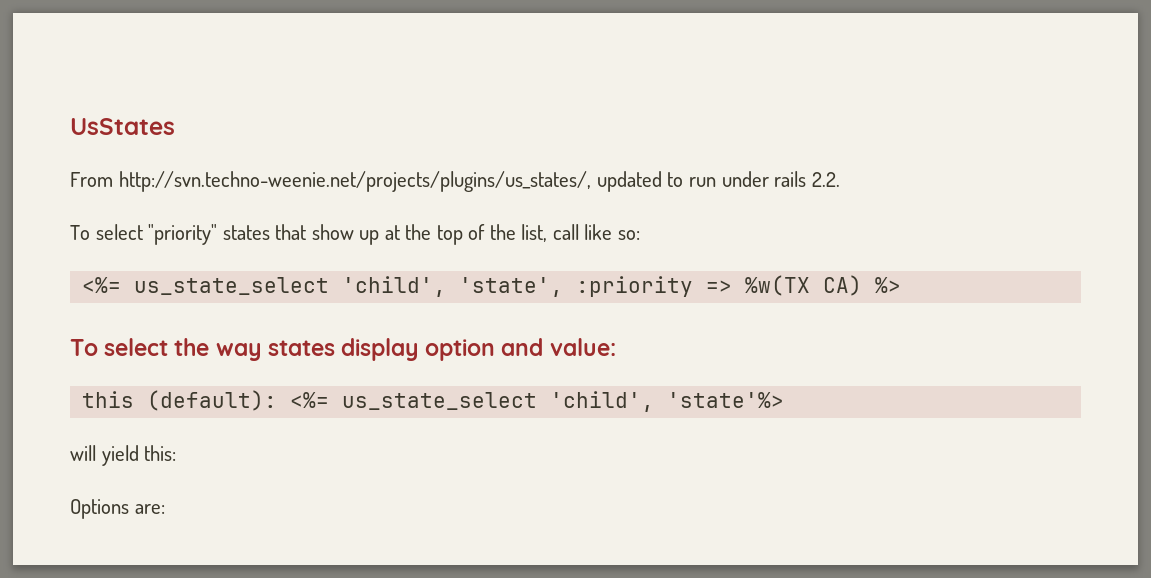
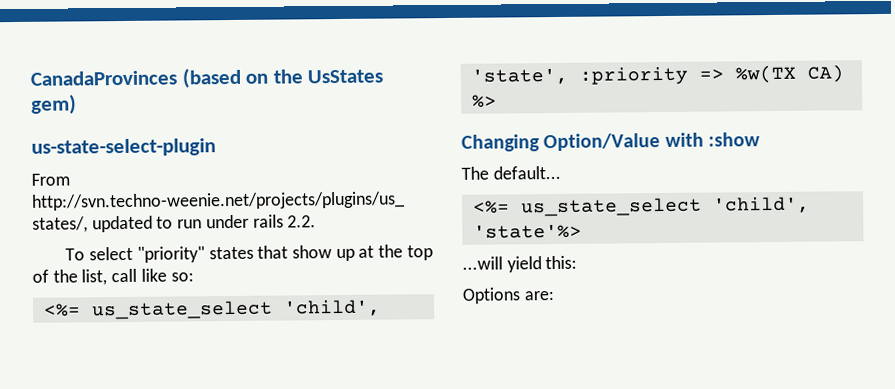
- UsStates
+ CanadaProvinces (based on the UsStates gem)
+ us-state-select-plugin
- To select the way states display option and value:
- this (default): <%= us_state_select 'child', 'state'%>
+ Changing Option/Value with :show
+ The default...
+ <%= us_state_select 'child', 'state'%>
- will yield this:
+ ...will yield this:

